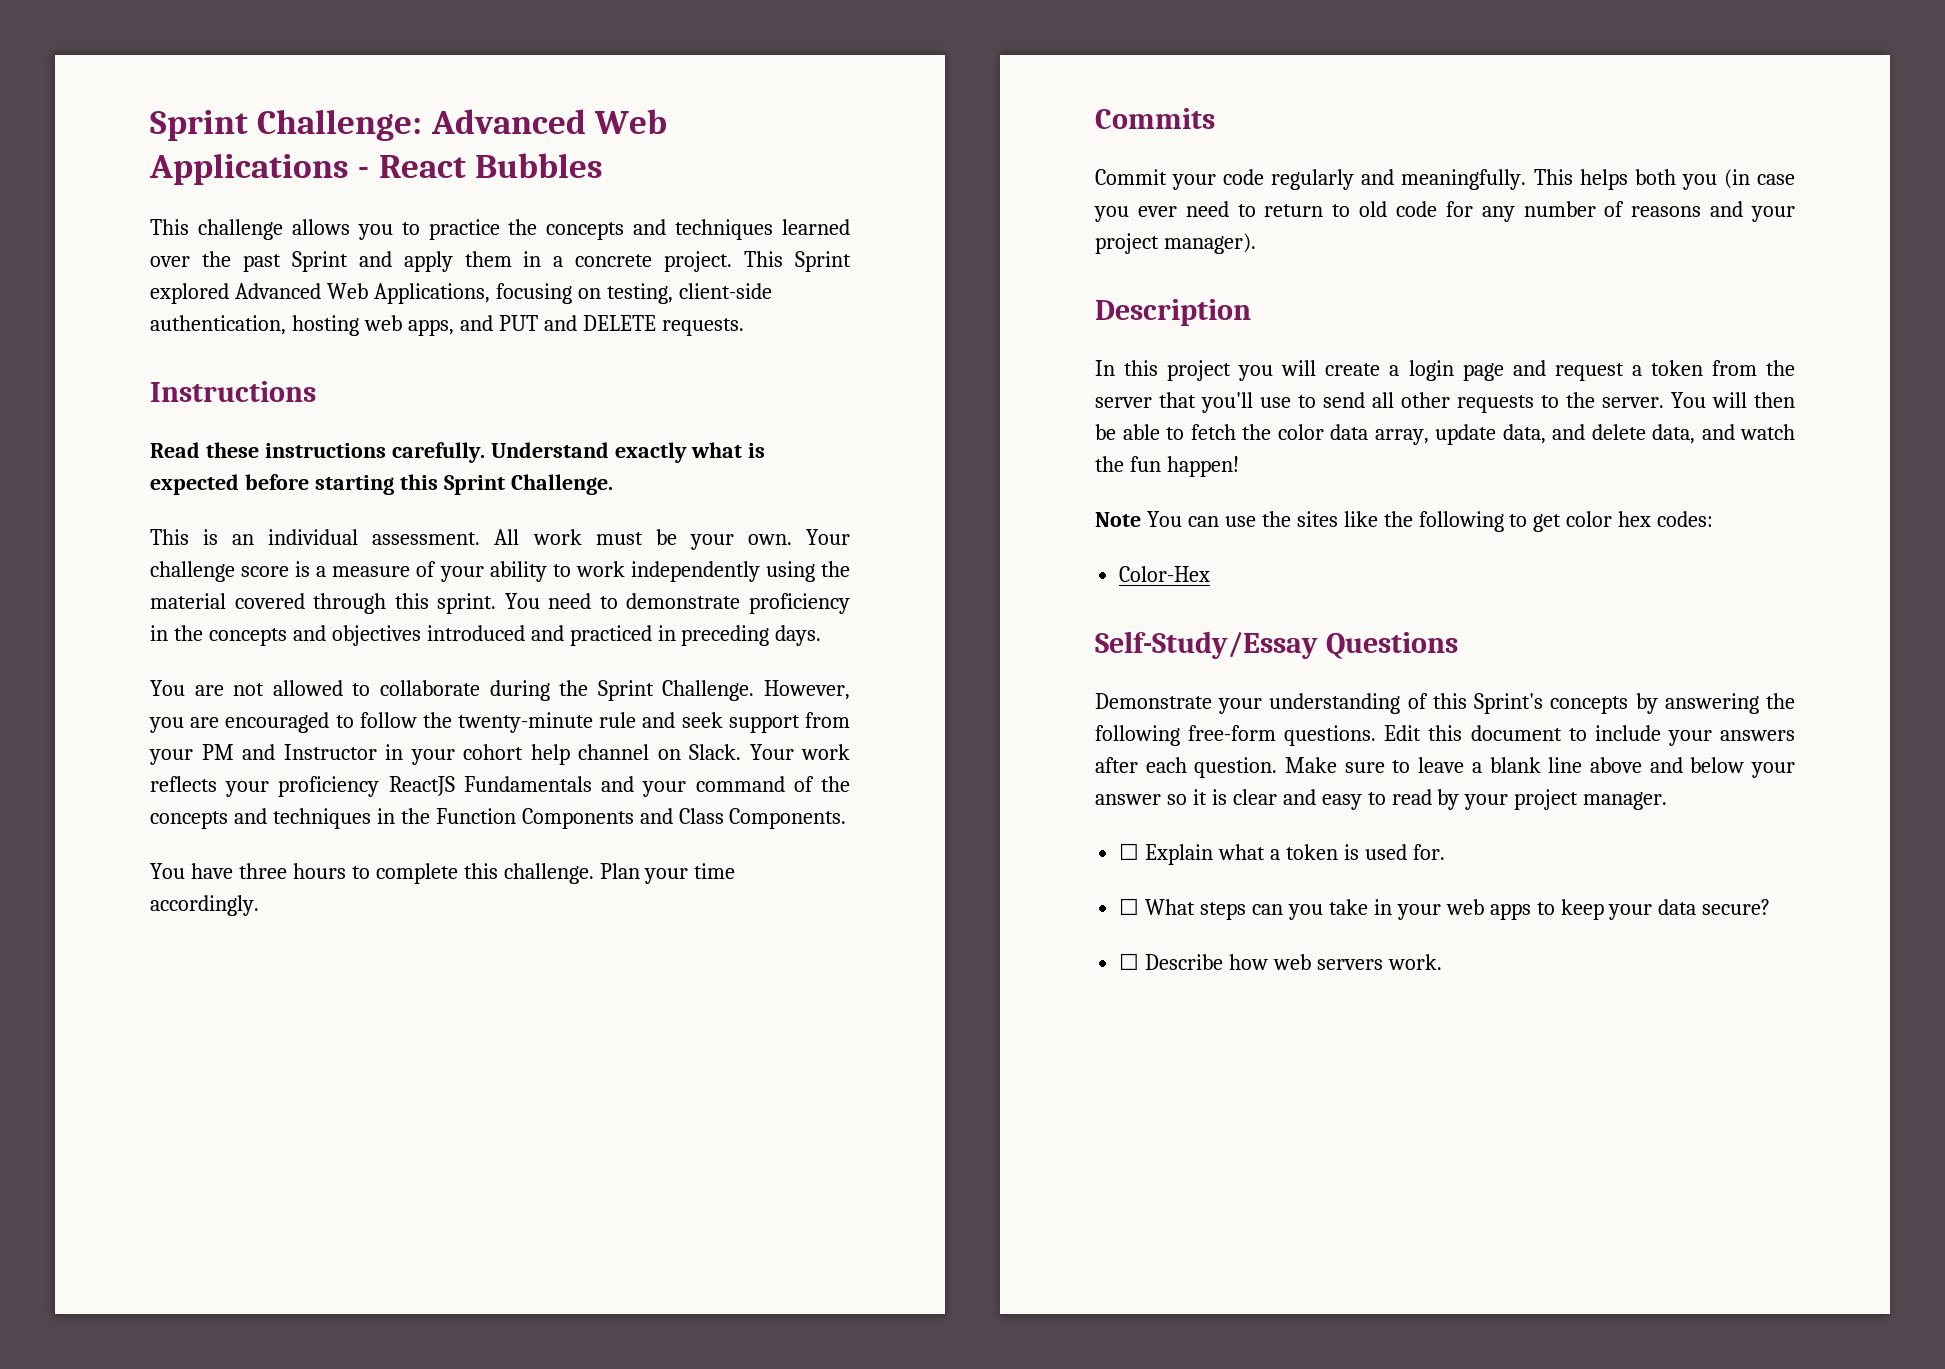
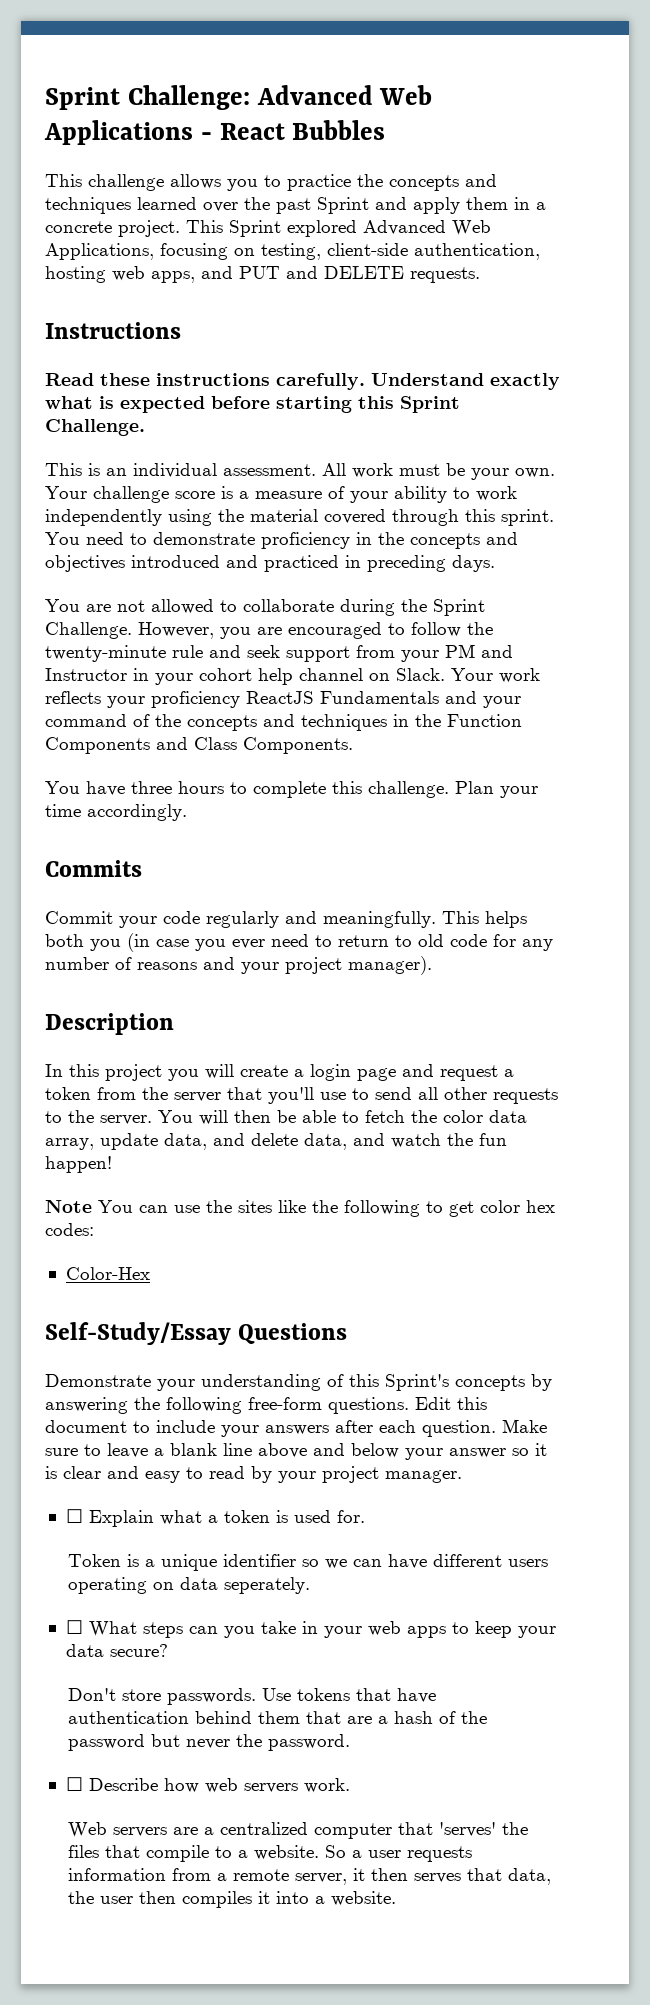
+ Token is a unique identifier so we can have different users operating on data seperately.
+ Don't store passwords. Use tokens that have authentication behind them that are a hash of the password but never the password.
+ Web servers are a centralized computer that 'serves' the files that compile to a website. So a user requests information from a remote server, it then serves that data, the user then compiles it into a website.

